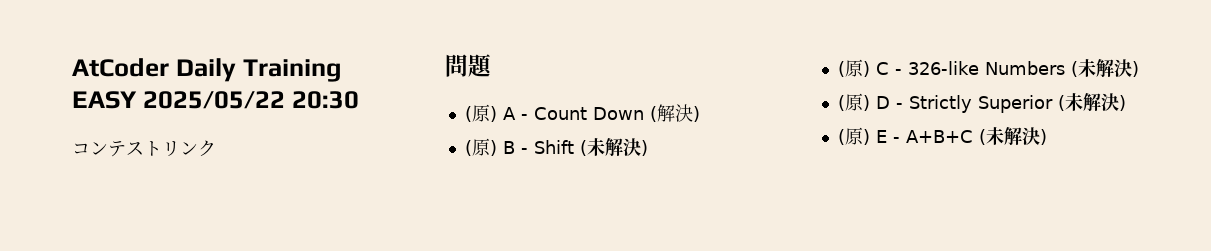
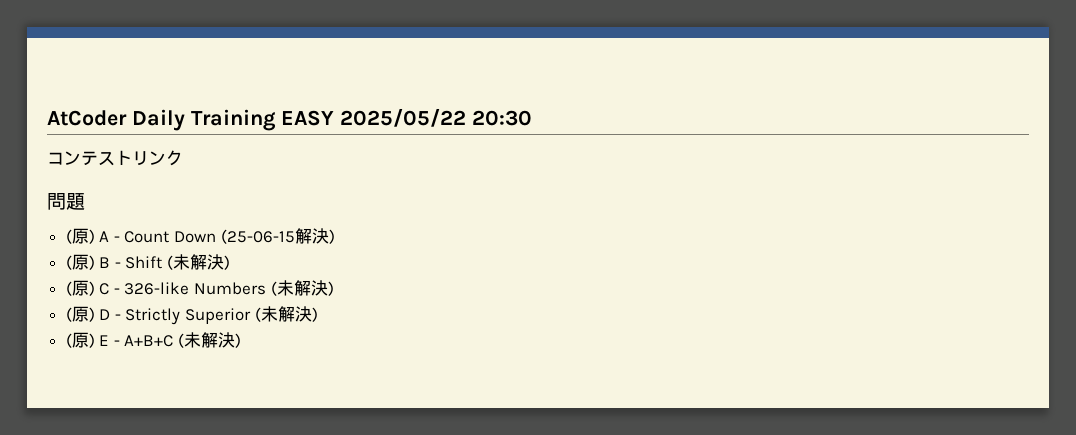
- (原) A - Count Down (解決)
+ (原) A - Count Down (25-06-15解決)

